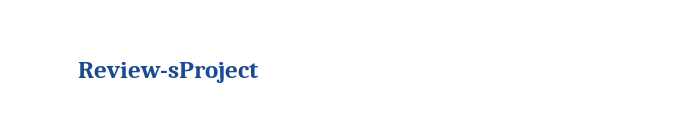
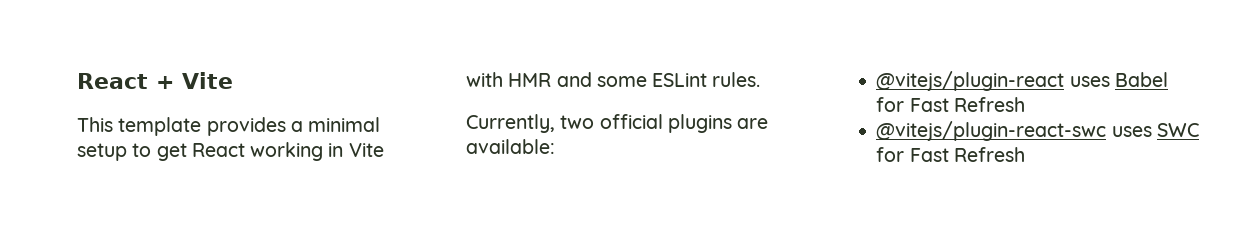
- Review-sProject
+ React + Vite
+ This template provides a minimal setup to get React working in Vite with HMR and some ESLint rules.
+ Currently, two official plugins are available:
+ @vitejs/plugin-react uses Babel for Fast Refresh
+ @vitejs/plugin-react-swc uses SWC for Fast Refresh

